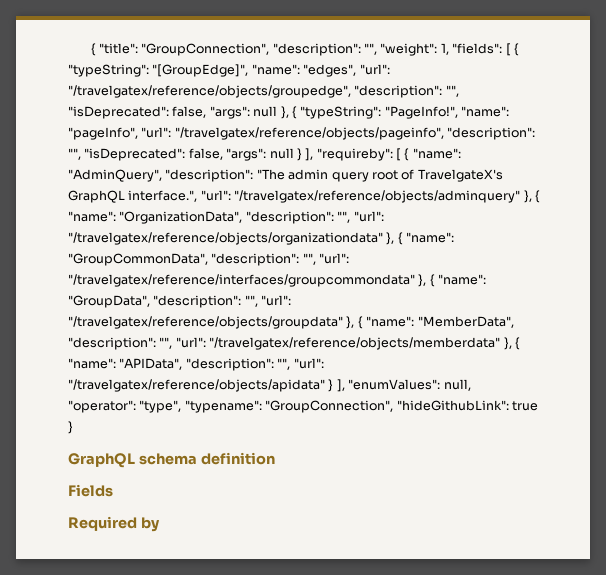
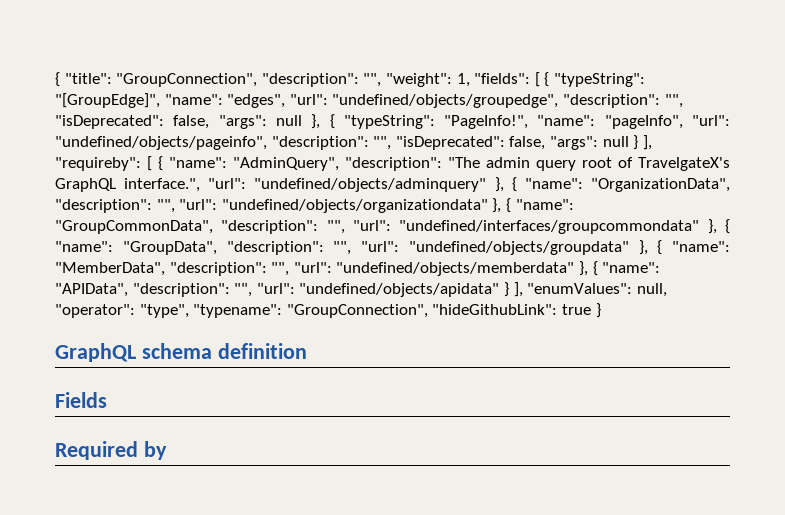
- "/travelgatex/reference/objects/groupedge", "description":
+ "undefined/objects/groupedge", "description":
- "/travelgatex/reference/objects/pageinfo", "description":
+ "undefined/objects/pageinfo", "description":
- "/travelgatex/reference/objects/adminquery" }, { "name":
+ "undefined/objects/adminquery" }, { "name":
- "/travelgatex/reference/objects/organizationdata" }, { "name":
+ "undefined/objects/organizationdata" }, { "name":
- "/travelgatex/reference/interfaces/groupcommondata" }, { "name":
+ "undefined/interfaces/groupcommondata" }, { "name":
- "/travelgatex/reference/objects/groupdata" }, { "name":
+ "undefined/objects/groupdata" }, { "name":
- "/travelgatex/reference/objects/memberdata" }, { "name":
+ "undefined/objects/memberdata" }, { "name":
- "/travelgatex/reference/objects/apidata" } ], "enumValues":
+ "undefined/objects/apidata" } ], "enumValues":

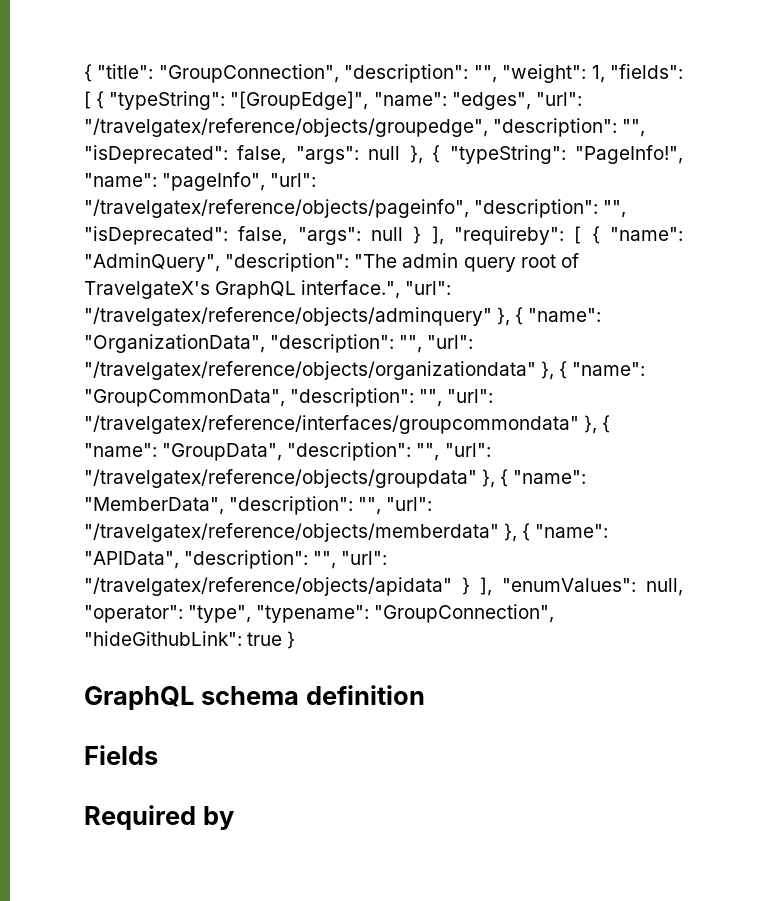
- "undefined/objects/groupedge", "description":
+ "/travelgatex/reference/objects/groupedge", "description":
- "undefined/objects/pageinfo", "description":
+ "/travelgatex/reference/objects/pageinfo", "description":
- "undefined/objects/adminquery" }, { "name":
+ "/travelgatex/reference/objects/adminquery" }, { "name":
- "undefined/objects/organizationdata" }, { "name":
+ "/travelgatex/reference/objects/organizationdata" }, { "name":
- "undefined/interfaces/groupcommondata" }, { "name":
+ "/travelgatex/reference/interfaces/groupcommondata" }, { "name":
- "undefined/objects/groupdata" }, { "name":
+ "/travelgatex/reference/objects/groupdata" }, { "name":
- "undefined/objects/memberdata" }, { "name":
+ "/travelgatex/reference/objects/memberdata" }, { "name":
- "undefined/objects/apidata" } ], "enumValues":
+ "/travelgatex/reference/objects/apidata" } ], "enumValues":

